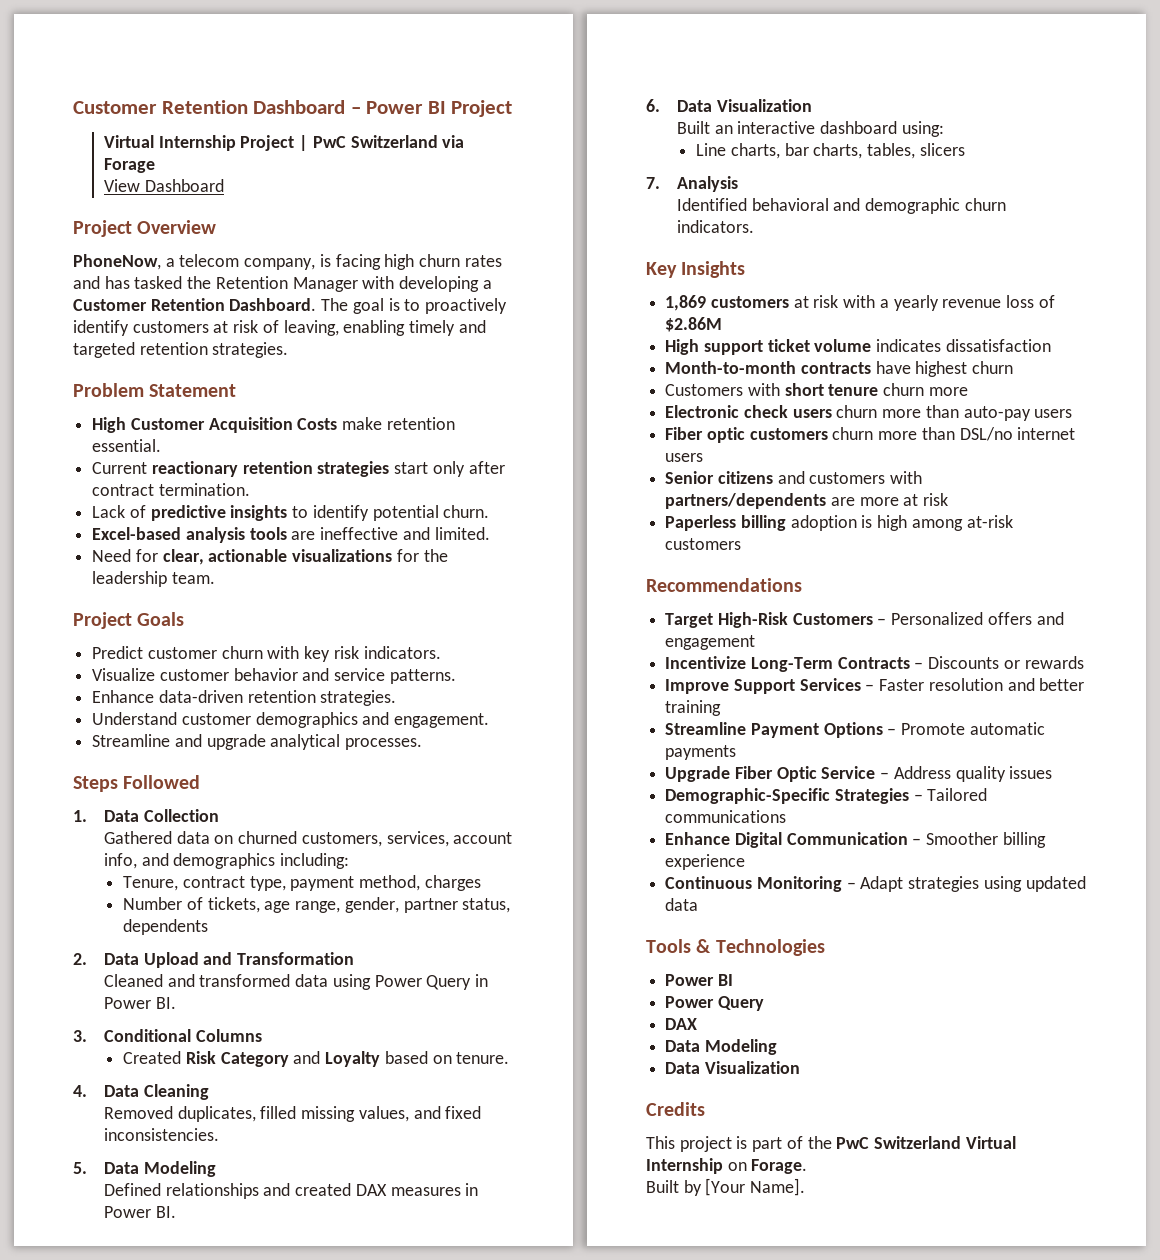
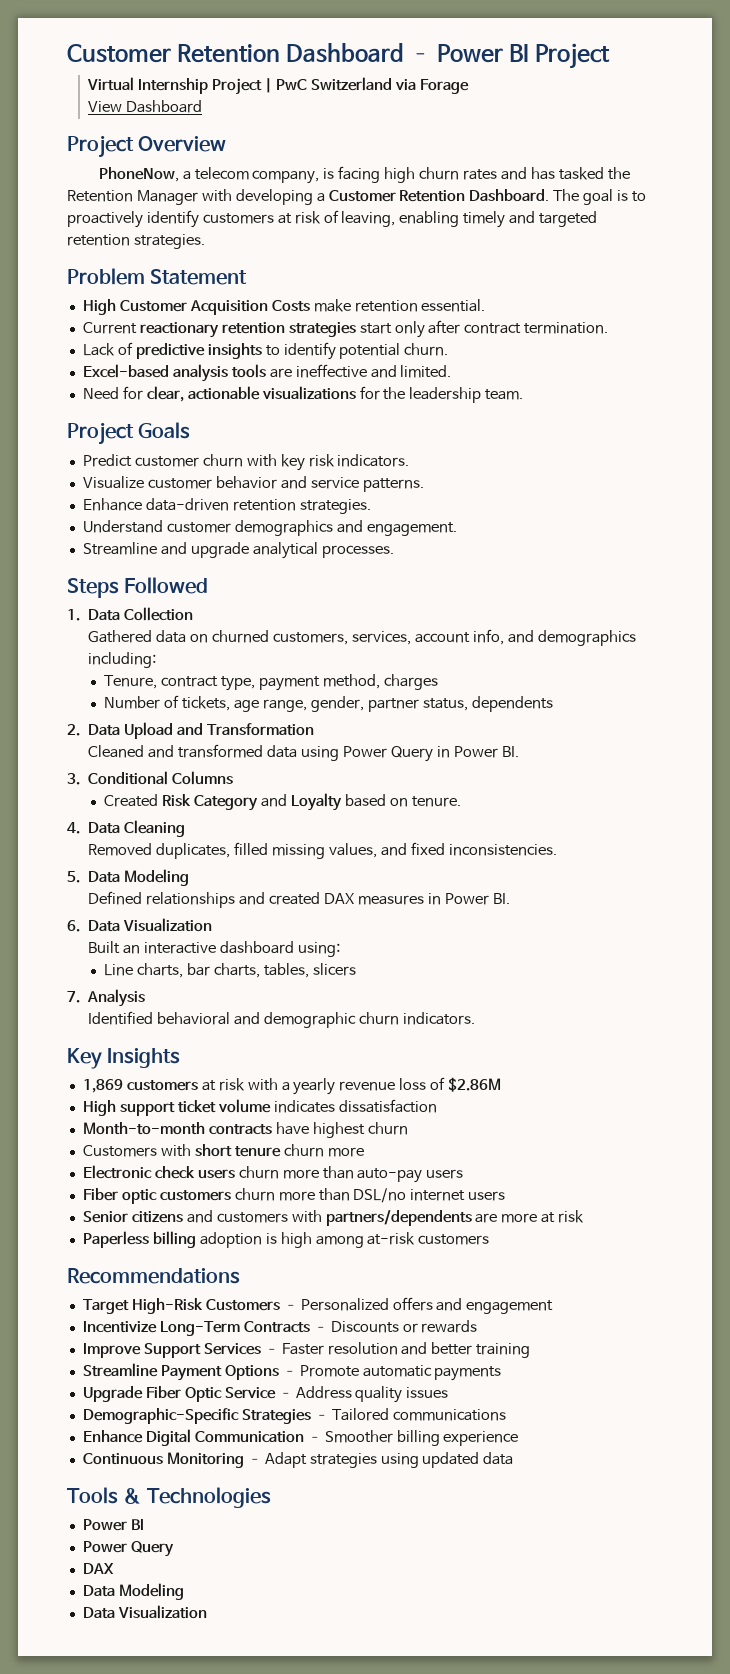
- Credits
- This project is part of the PwC Switzerland Virtual Internship on Forage.
- Built by [Your Name].

